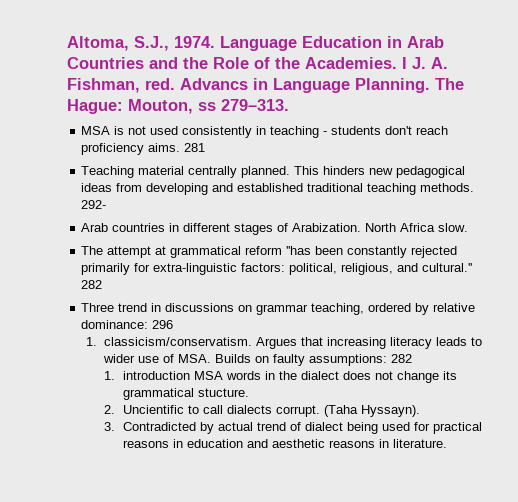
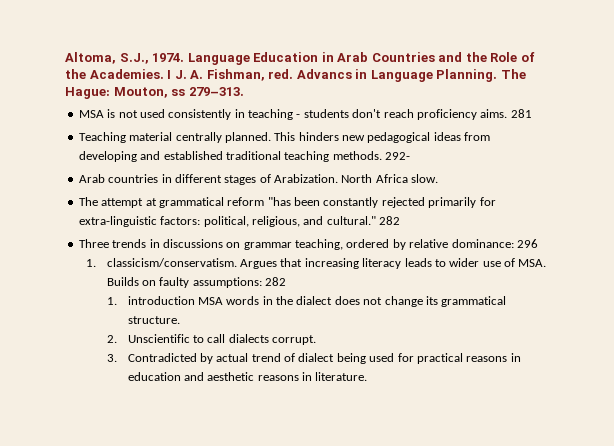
- The attempt at grammatical reform ''has been constantly rejected primarily for extra-linguistic factors: political, religious, and cultural.''
+ The attempt at grammatical reform "has been constantly rejected primarily for extra-linguistic factors: political, religious, and cultural."
- Three trend in discussions on grammar teaching, ordered by relative dominance: 296
+ Three trends in discussions on grammar teaching, ordered by relative dominance: 296
- 1. introduction MSA words in the dialect does not change its grammatical stucture.
+ 1. introduction MSA words in the dialect does not change its grammatical structure.
- 2. Uncientific to call dialects corrupt. (Taha Hyssayn).
+ 2. Unscientific to call dialects corrupt.

